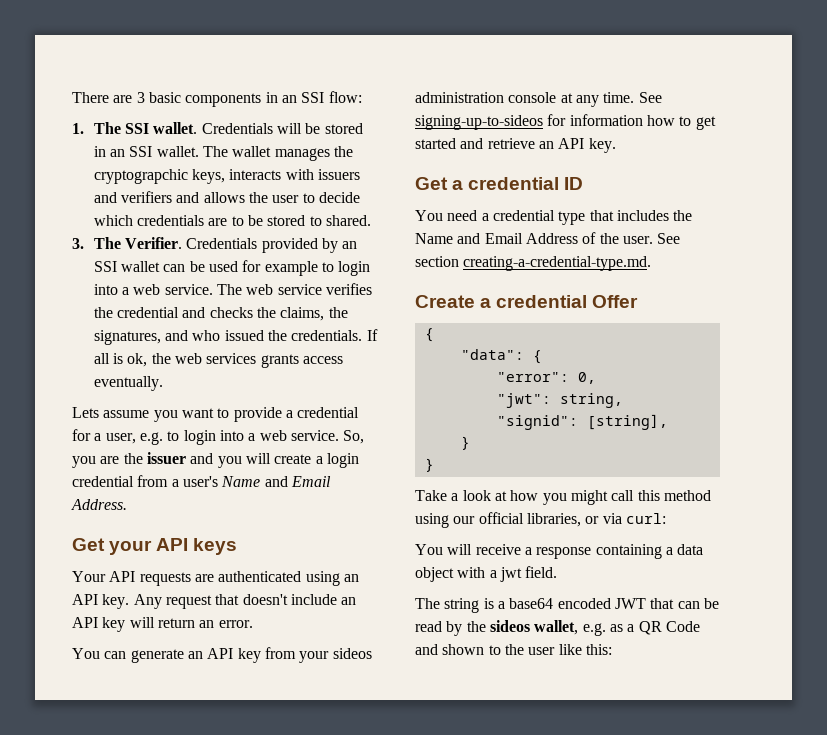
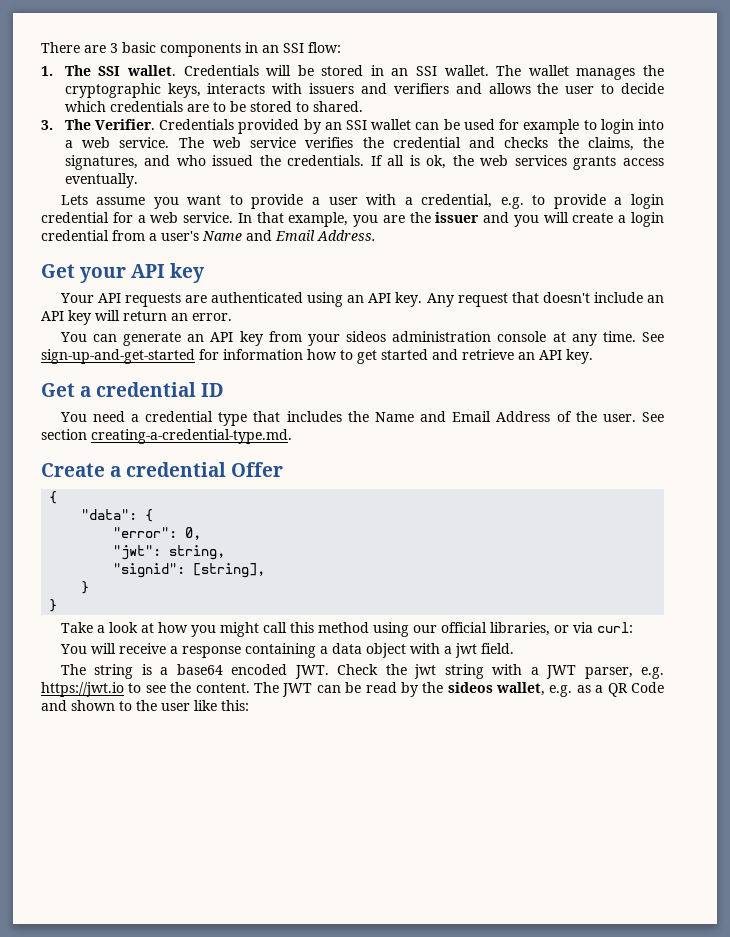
- The wallet manages the cryptograpchic keys, interacts with issuers and verifiers and allows the user to decide which credentials are to be stored to shared.
+ The wallet manages the cryptographic keys, interacts with issuers and verifiers and allows the user to decide which credentials are to be stored to shared.
- Lets assume you want to provide a credential for a user, e.g. to login into a web service. So, you are the issuer and you will create a login credential from a user's Name and Email Address.
+ Lets assume you want to provide a user with a credential, e.g. to provide a login credential for a web service. In that example, you are the issuer and you will create a login credential from a user's Name and Email Address.
- Get your API keys
+ Get your API key
- See signing-up-to-sideos for information how to get started and retrieve an API key.
+ See sign-up-and-get-started for information how to get started and retrieve an API key.
- The string is a base64 encoded JWT that can be read by the sideos wallet, e.g. as a QR Code and shown to the user like this:
+ The string is a base64 encoded JWT. Check the jwt string with a JWT parser, e.g. https://jwt.io to see the content. The JWT can be read by the sideos wallet, e.g. as a QR Code and shown to the user like this:

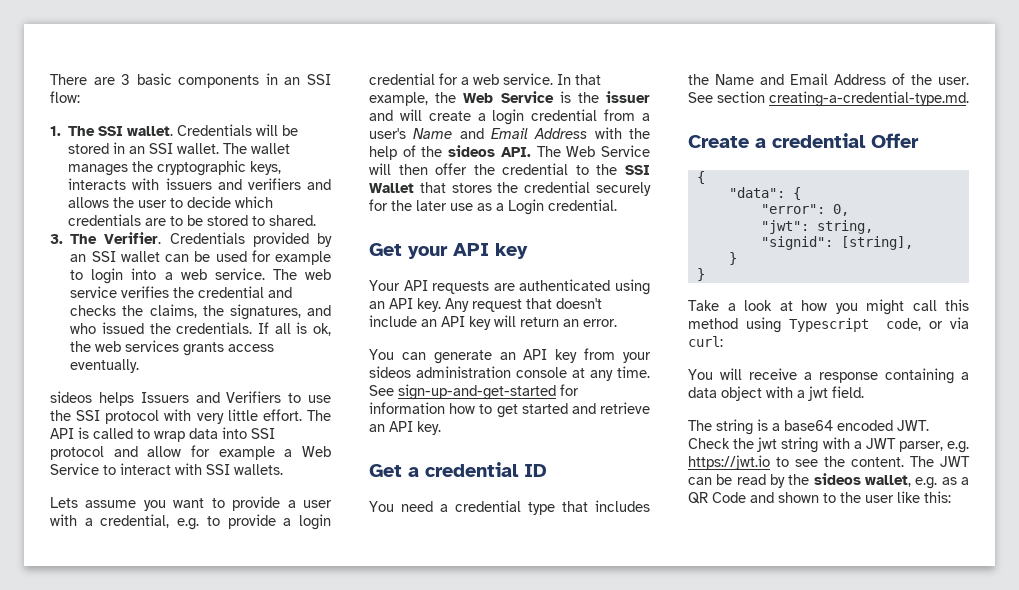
+ sideos helps Issuers and Verifiers to use the SSI protocol with very little effort. The API is called to wrap data into SSI protocol and allow for example a Web Service to interact with SSI wallets.
- In that example, you are the issuer and you will create a login credential from a user's Name and Email Address.
+ In that example, the Web Service is the issuer and will create a login credential from a user's Name and Email Address with the help of the sideos API. The Web Service will then offer the credential to the SSI Wallet that stores the credential securely for the later use as a Login credential.
- Take a look at how you might call this method using our official libraries, or via curl:
+ Take a look at how you might call this method using Typescript code, or via curl:

